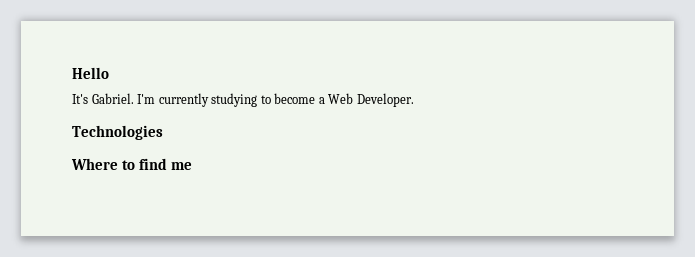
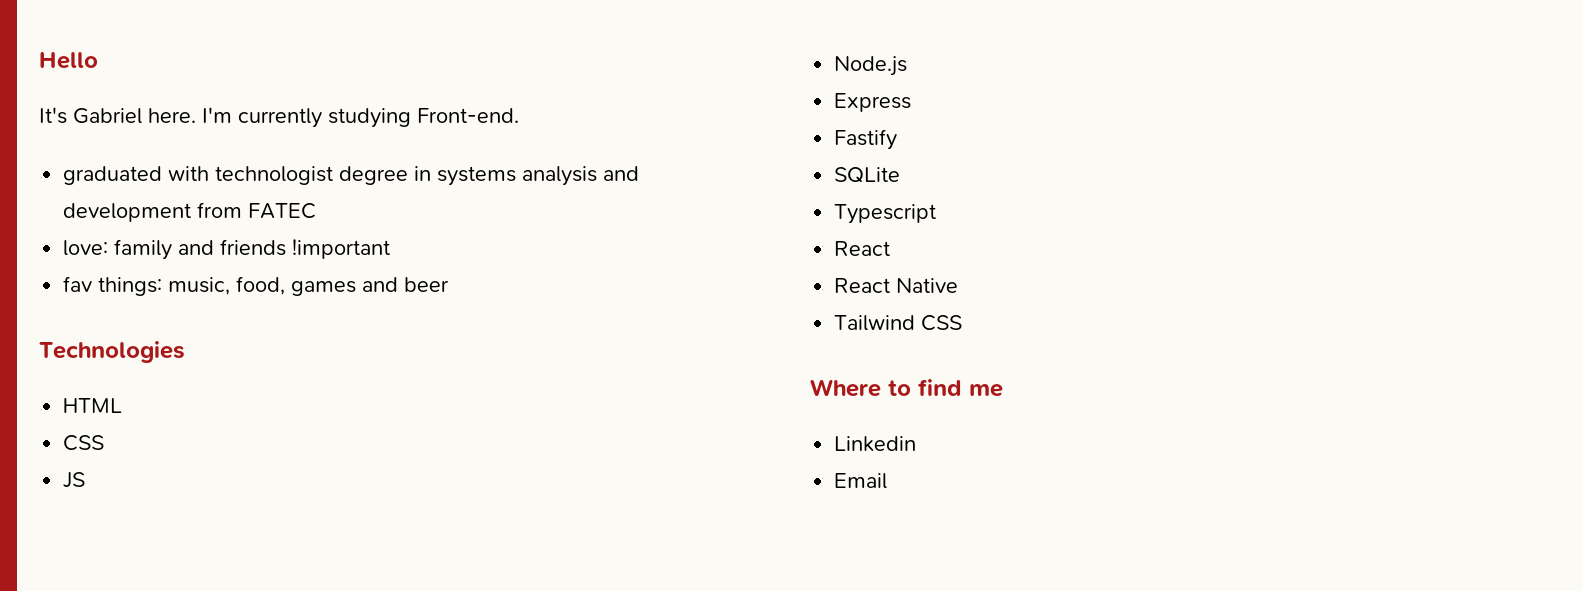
- It's Gabriel.
+ It's Gabriel here.
- I'm currently studying to become a Web Developer.
+ I'm currently studying Front-end.
+ graduated with technologist degree in systems analysis and development from FATEC
+ love: family and friends !important
+ fav things: music, food, games and beer
  Technologies
+ HTML
+ CSS
+ JS
+ Node.js
+ Express
+ Fastify
+ SQLite
+ Typescript
+ React
+ React Native
+ Tailwind CSS
+ Linkedin
+ Email

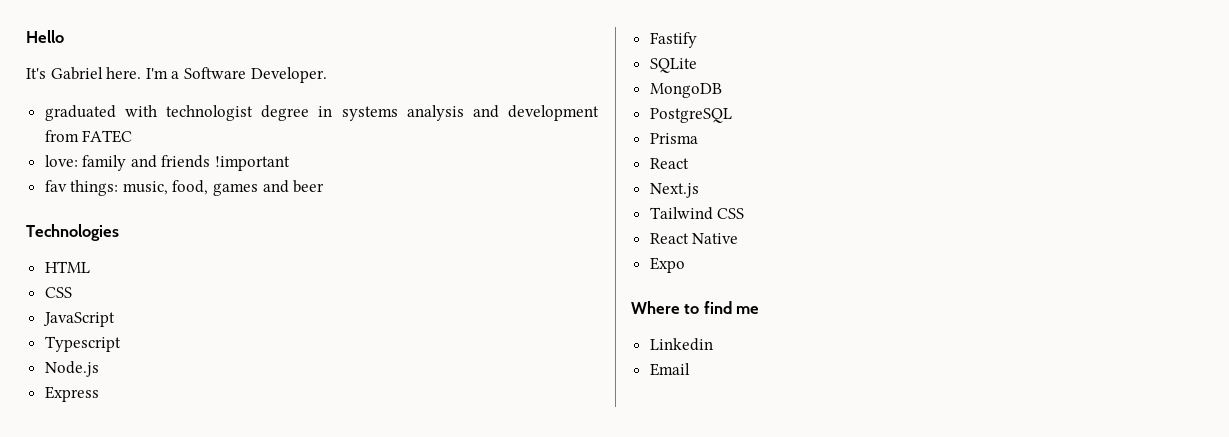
- I'm currently studying Front-end.
+ I'm a Software Developer.
- JS
+ JavaScript
+ Typescript
- Typescript
+ MongoDB
+ PostgreSQL
+ Prisma
  React
+ Next.js
+ Tailwind CSS
- Tailwind CSS
+ Expo

